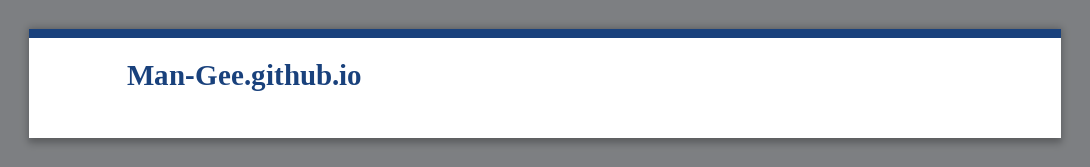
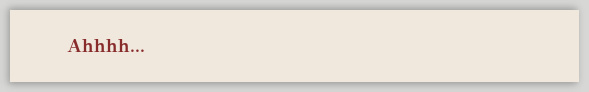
- Man-Gee.github.io
+ Ahhhh...

